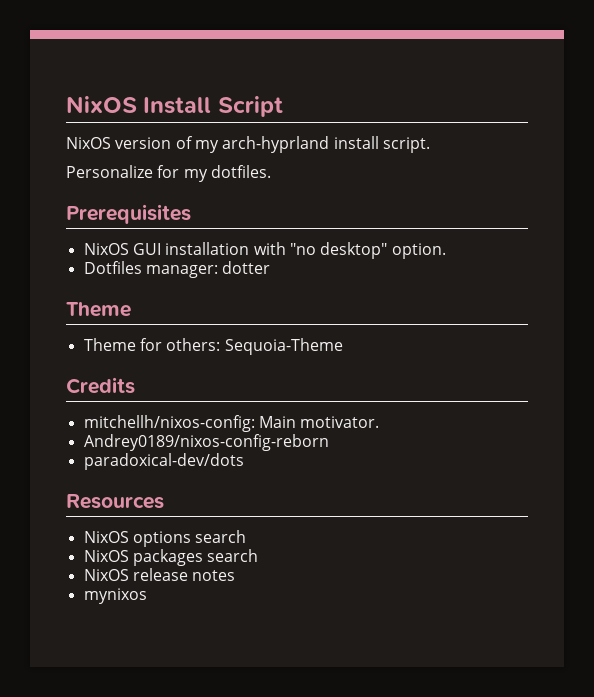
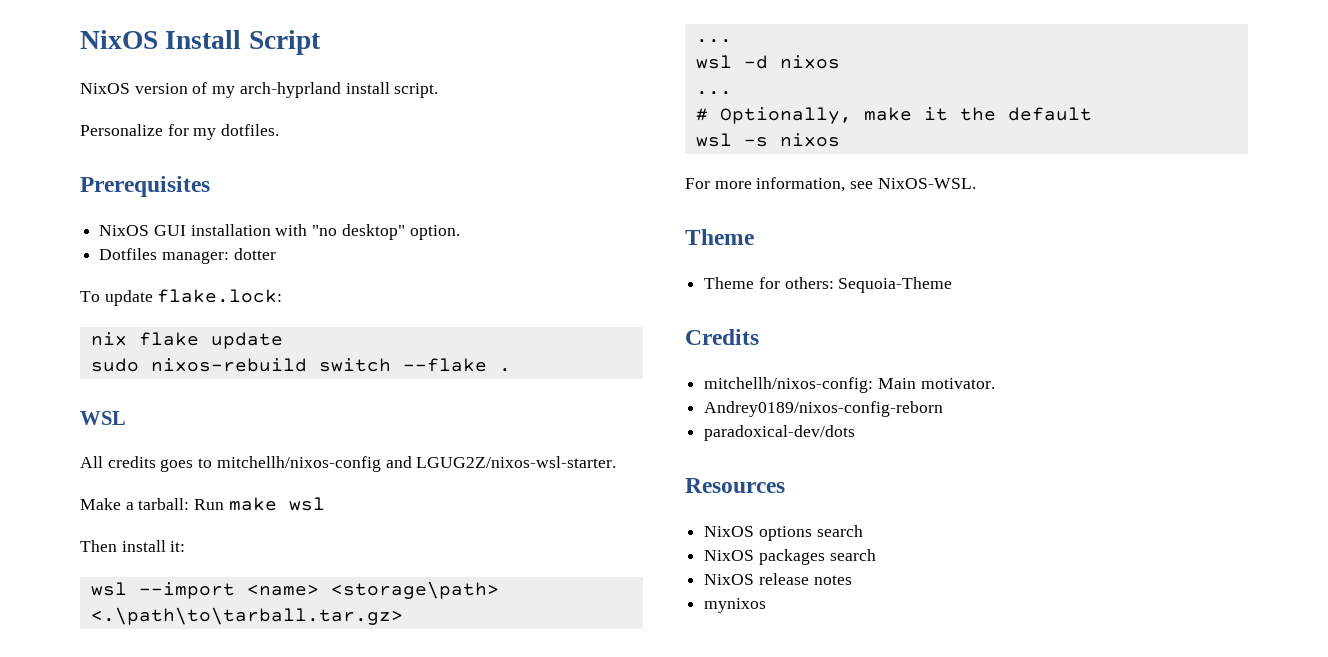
+ To update flake.lock:
+ nix flake update
+ sudo nixos-rebuild switch --flake .
+ WSL
+ All credits goes to mitchellh/nixos-config and LGUG2Z/nixos-wsl-starter.
+ Make a tarball: Run make wsl
+ Then install it:
+ wsl --import <name> <storage\path> <.\path\to\tarball.tar.gz>
+ ...
+ wsl -d nixos
+ ...
+ # Optionally, make it the default
+ wsl -s nixos
+ For more information, see NixOS-WSL.

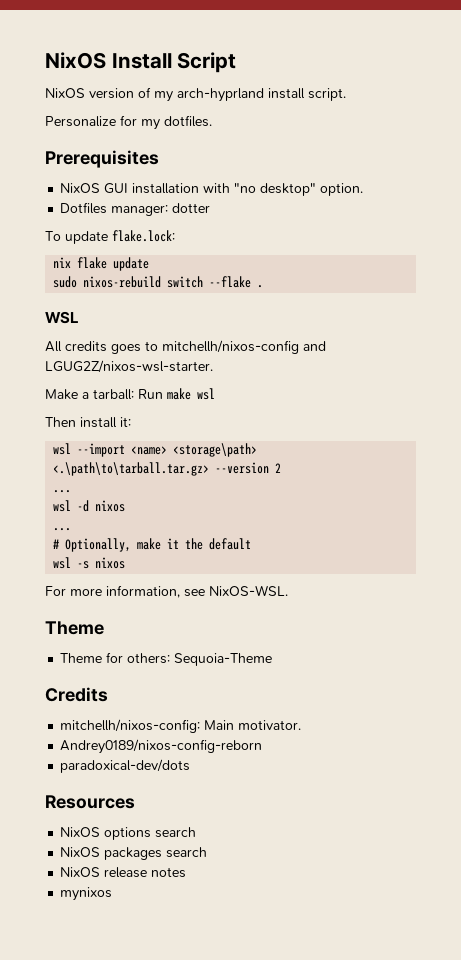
- wsl --import <name> <storage\path> <.\path\to\tarball.tar.gz>
+ wsl --import <name> <storage\path> <.\path\to\tarball.tar.gz> --version 2

